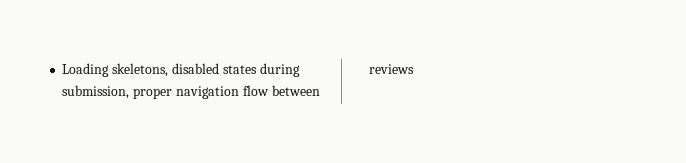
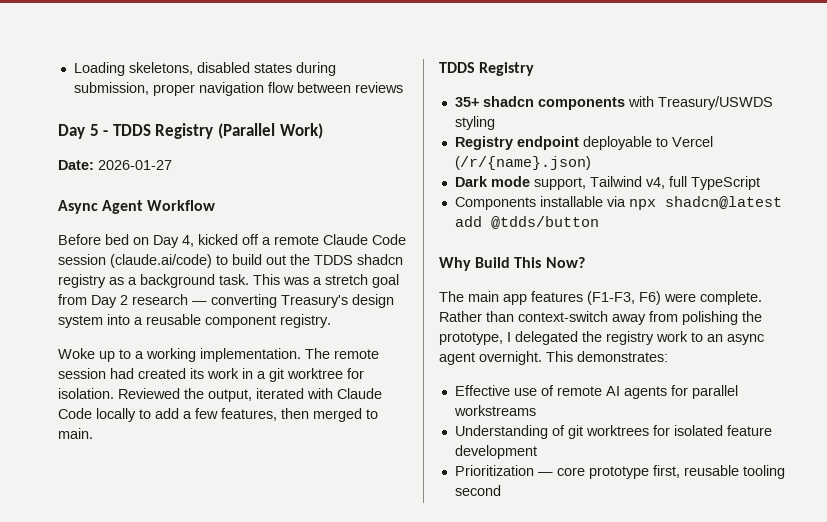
+ Day 5 - TDDS Registry (Parallel Work)
+ Date: 2026-01-27
+ Async Agent Workflow
+ Before bed on Day 4, kicked off a remote Claude Code session (claude.ai/code) to build out the TDDS shadcn registry as a background task. This was a stretch goal from Day 2 research — converting Treasury's design system into a reusable component registry.
+ Woke up to a working implementation. The remote session had created its work in a git worktree for isolation. Reviewed the output, iterated with Claude Code locally to add a few features, then merged to main.
+ TDDS Registry
+ 35+ shadcn components with Treasury/USWDS styling
+ Registry endpoint deployable to Vercel (/r/{name}.json)
+ Dark mode support, Tailwind v4, full TypeScript
+ Components installable via npx shadcn@latest add @tdds/button
+ Why Build This Now?
+ The main app features (F1-F3, F6) were complete. Rather than context-switch away from polishing the prototype, I delegated the registry work to an async agent overnight. This demonstrates:
+ Effective use of remote AI agents for parallel workstreams
+ Understanding of git worktrees for isolated feature development
+ Prioritization — core prototype first, reusable tooling second

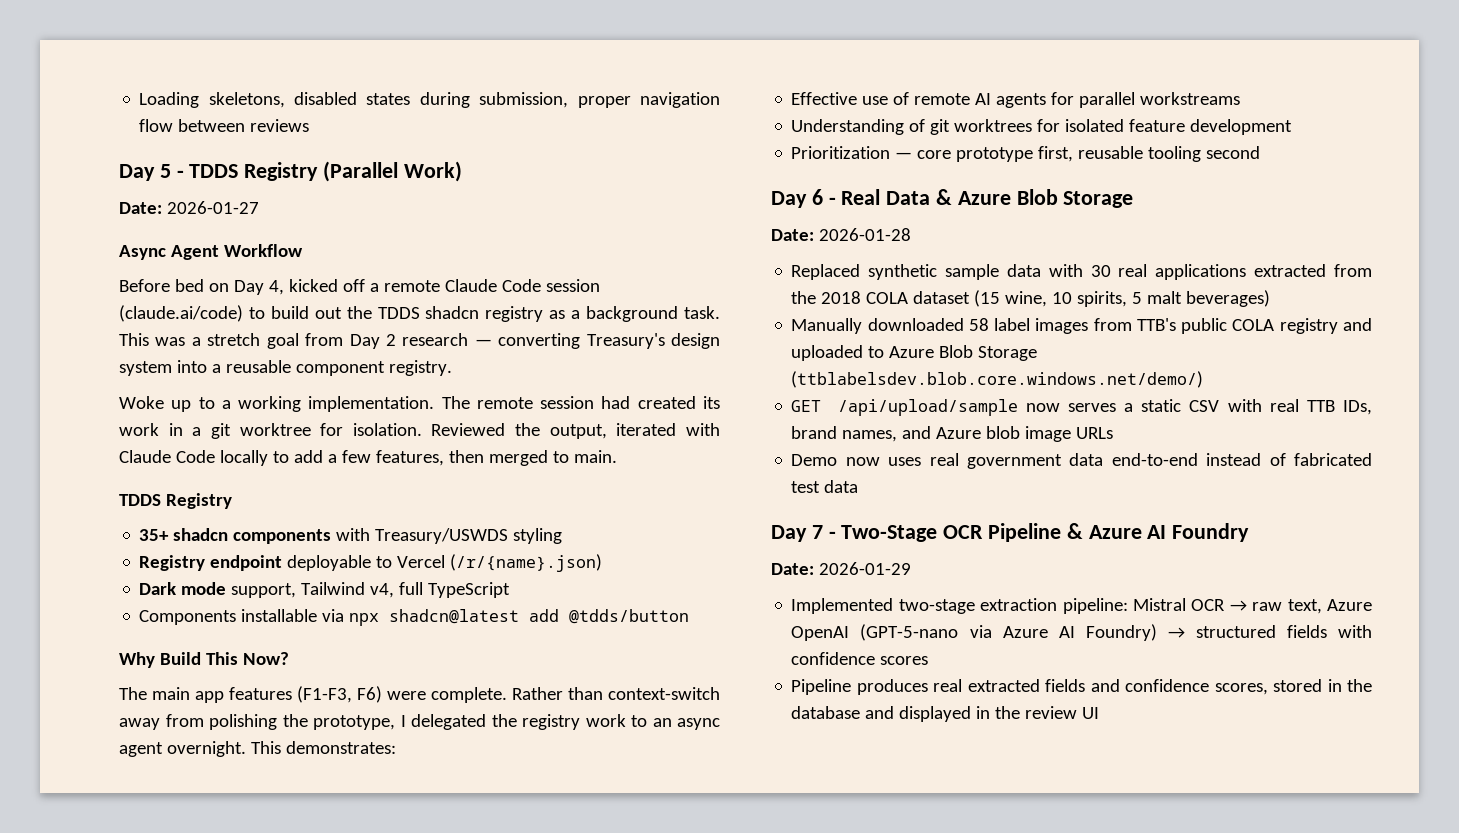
+ Day 6 - Real Data & Azure Blob Storage
+ Date: 2026-01-28
+ Replaced synthetic sample data with 30 real applications extracted from the 2018 COLA dataset (15 wine, 10 spirits, 5 malt beverages)
+ Manually downloaded 58 label images from TTB's public COLA registry and uploaded to Azure Blob Storage (ttblabelsdev.blob.core.windows.net/demo/)
+ GET /api/upload/sample now serves a static CSV with real TTB IDs, brand names, and Azure blob image URLs
+ Demo now uses real government data end-to-end instead of fabricated test data
+ Day 7 - Two-Stage OCR Pipeline & Azure AI Foundry
+ Date: 2026-01-29
+ Implemented two-stage extraction pipeline: Mistral OCR → raw text, Azure OpenAI (GPT-5-nano via Azure AI Foundry) → structured fields with confidence scores
+ Pipeline produces real extracted fields and confidence scores, stored in the database and displayed in the review UI

